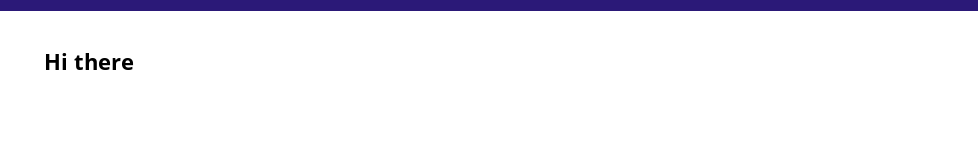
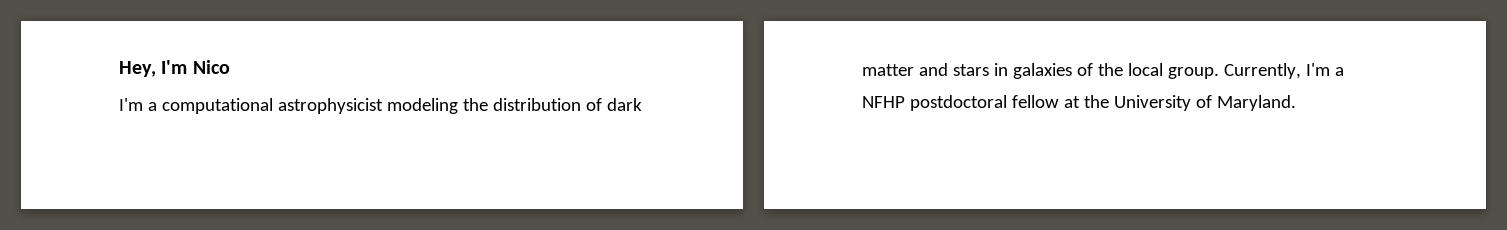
- Hi there
+ Hey, I'm Nico
+ I'm a computational astrophysicist modeling the distribution of dark matter and stars in galaxies of the local group. Currently, I'm a NFHP postdoctoral fellow at the University of Maryland.

